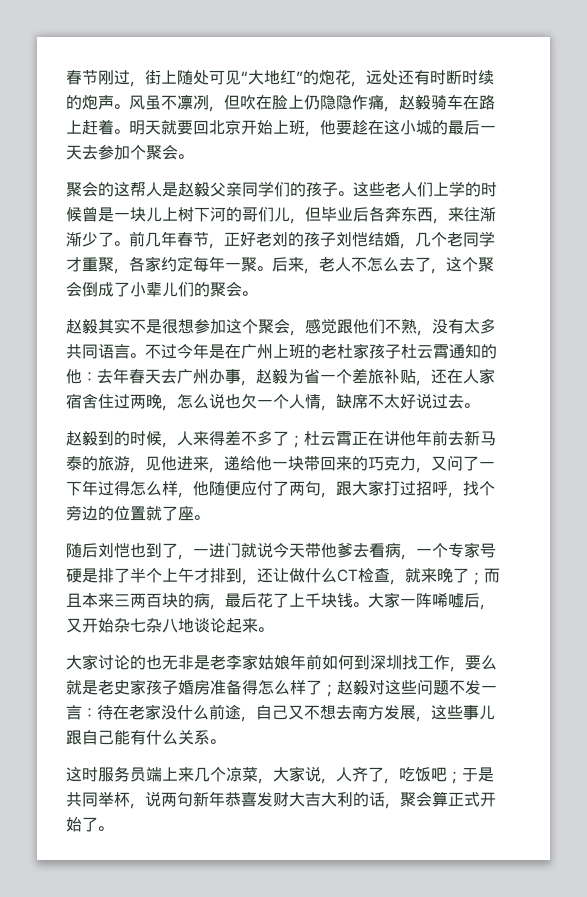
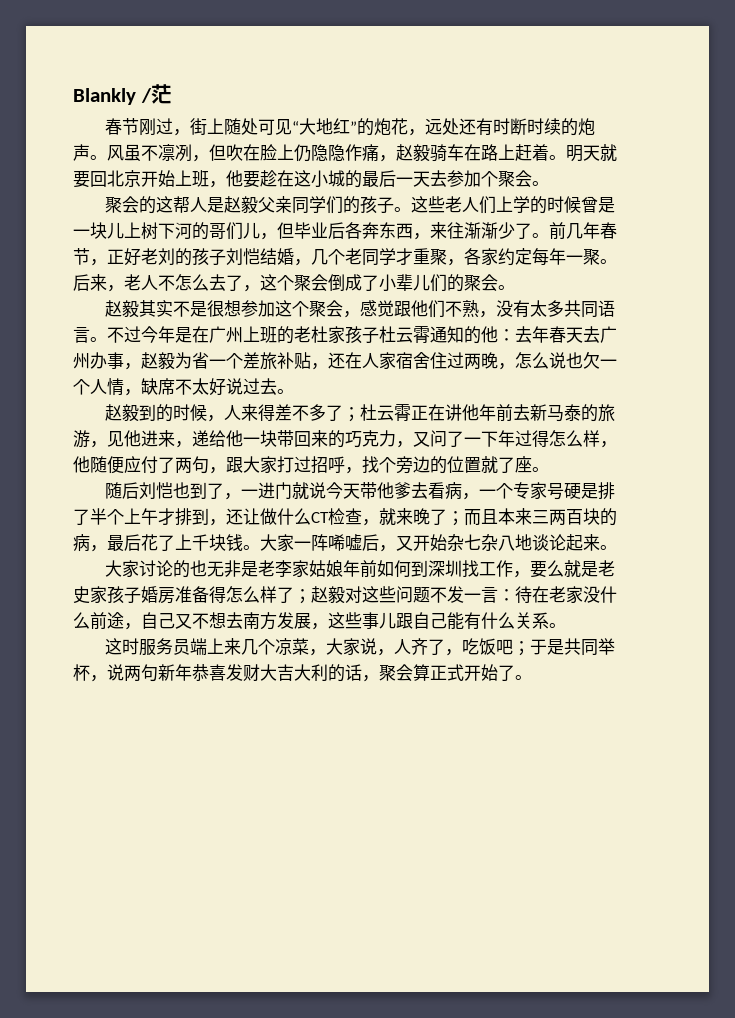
+ Blankly /茫

